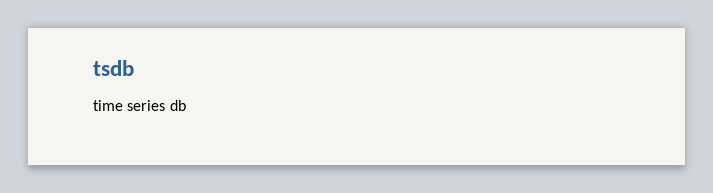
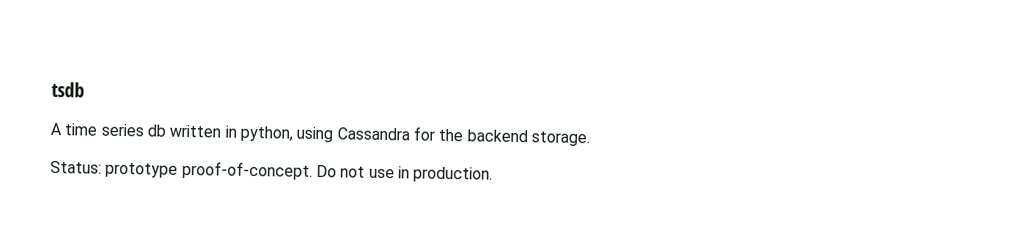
- time series db
+ A time series db written in python, using Cassandra for the backend storage.
+ Status: prototype proof-of-concept. Do not use in production.

